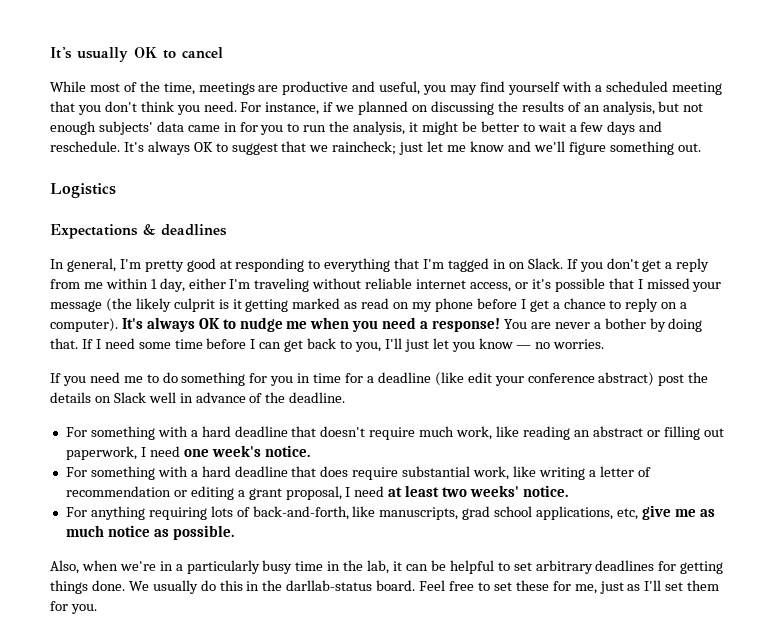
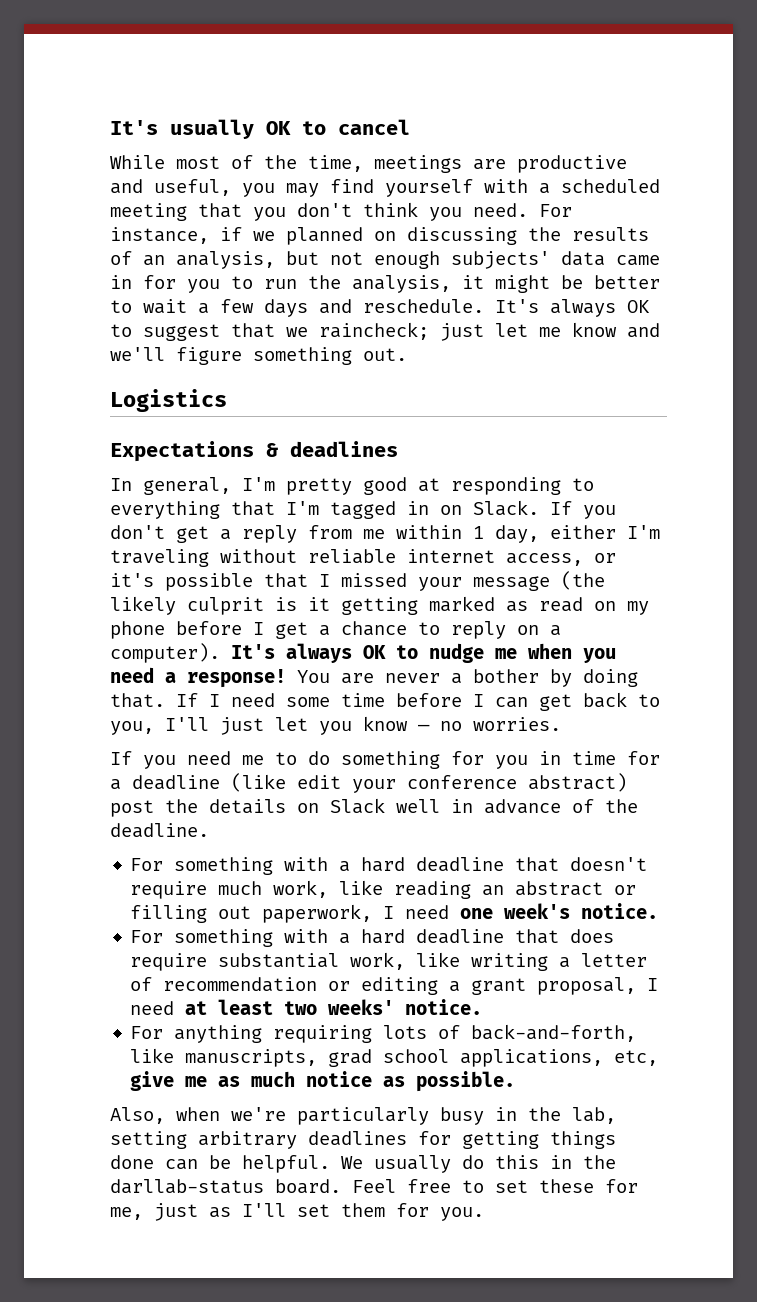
- Also, when we're in a particularly busy time in the lab, it can be helpful to set arbitrary deadlines for getting things done.
+ Also, when we're particularly busy in the lab, setting arbitrary deadlines for getting things done can be helpful.

